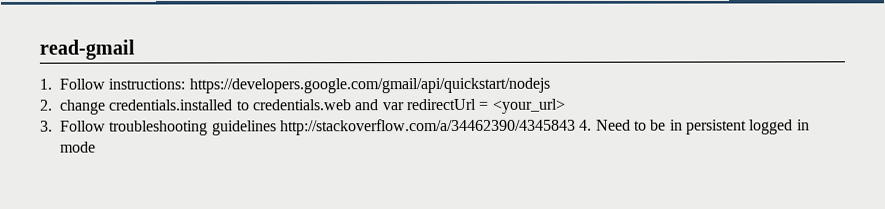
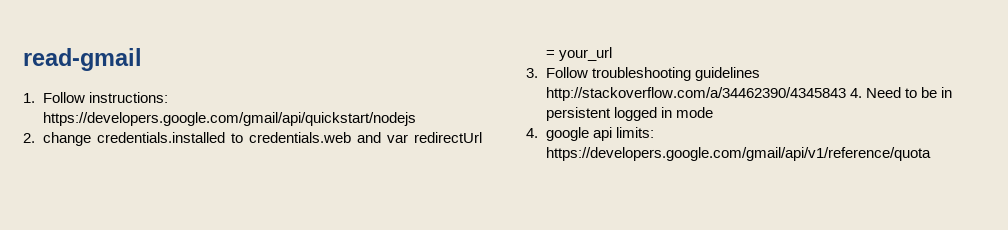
- 2. change credentials.installed to credentials.web and var redirectUrl = <your_url>
+ 2. change credentials.installed to credentials.web and var redirectUrl = your_url
+ 4. google api limits: https://developers.google.com/gmail/api/v1/reference/quota

